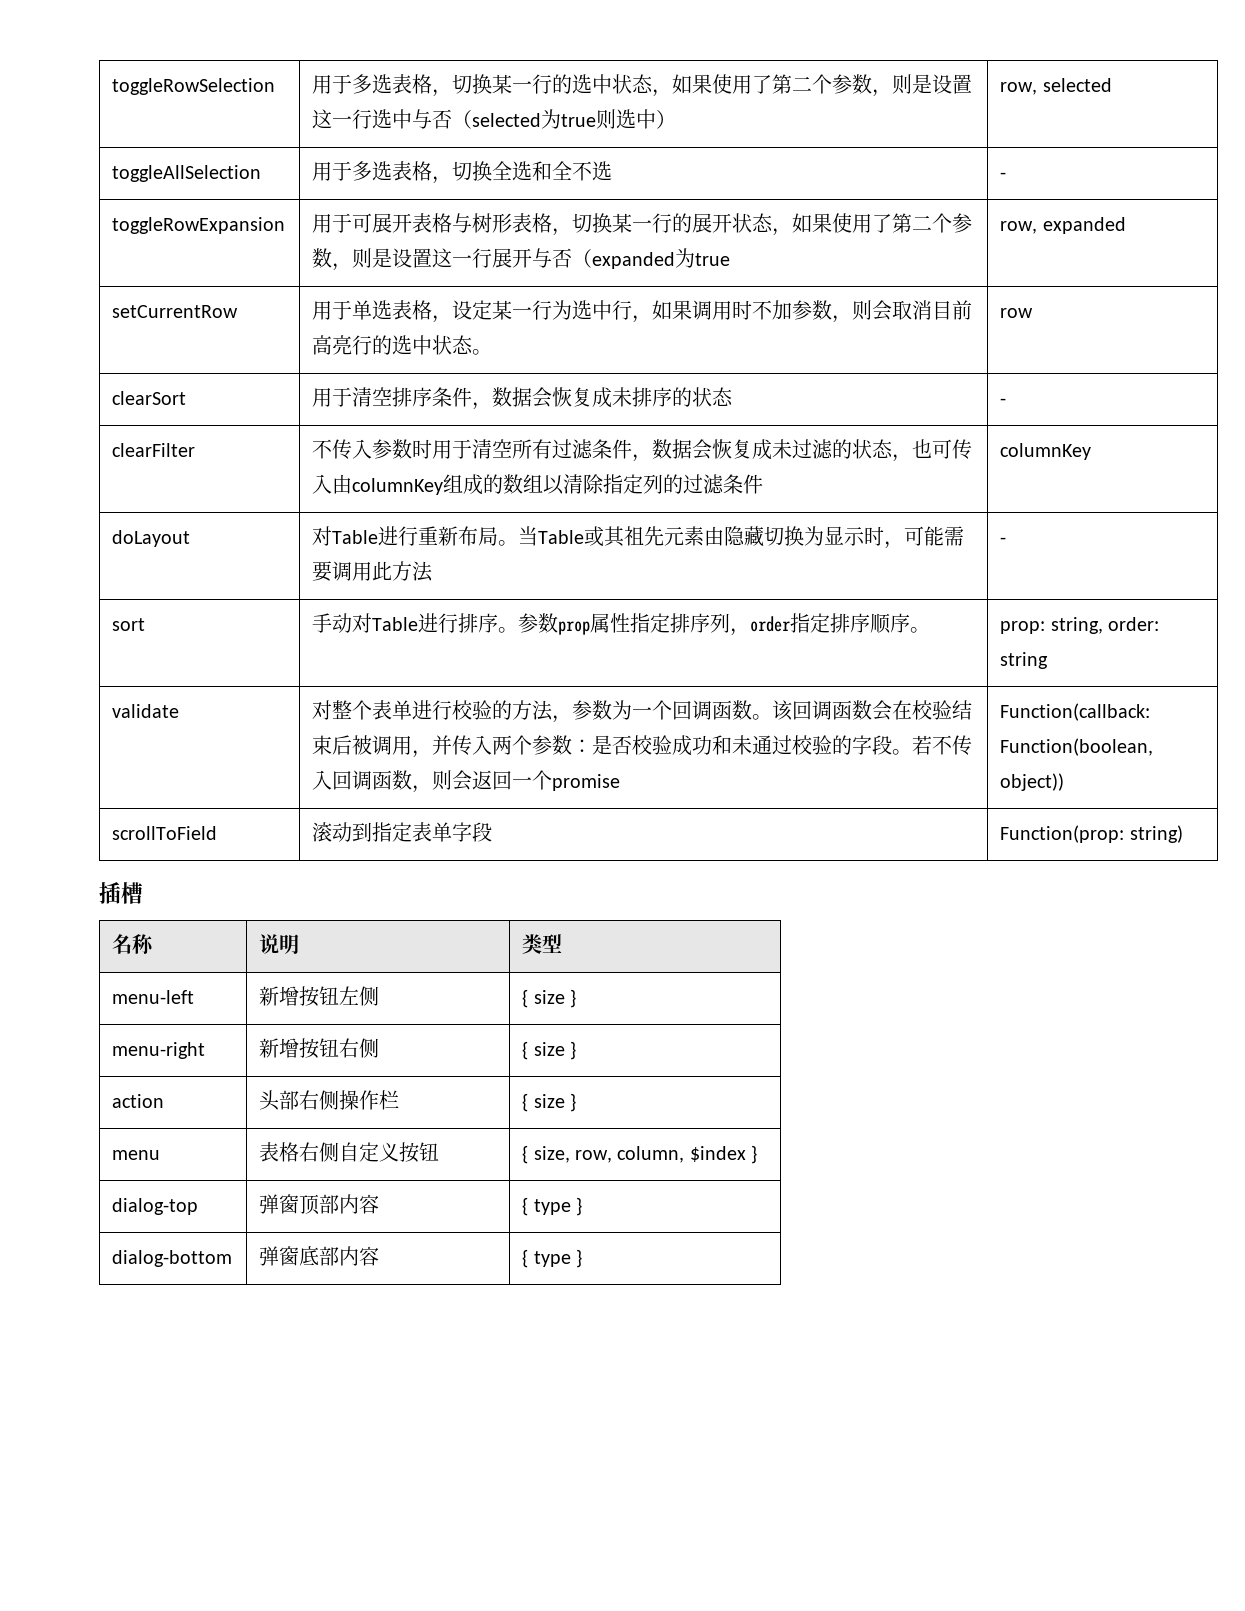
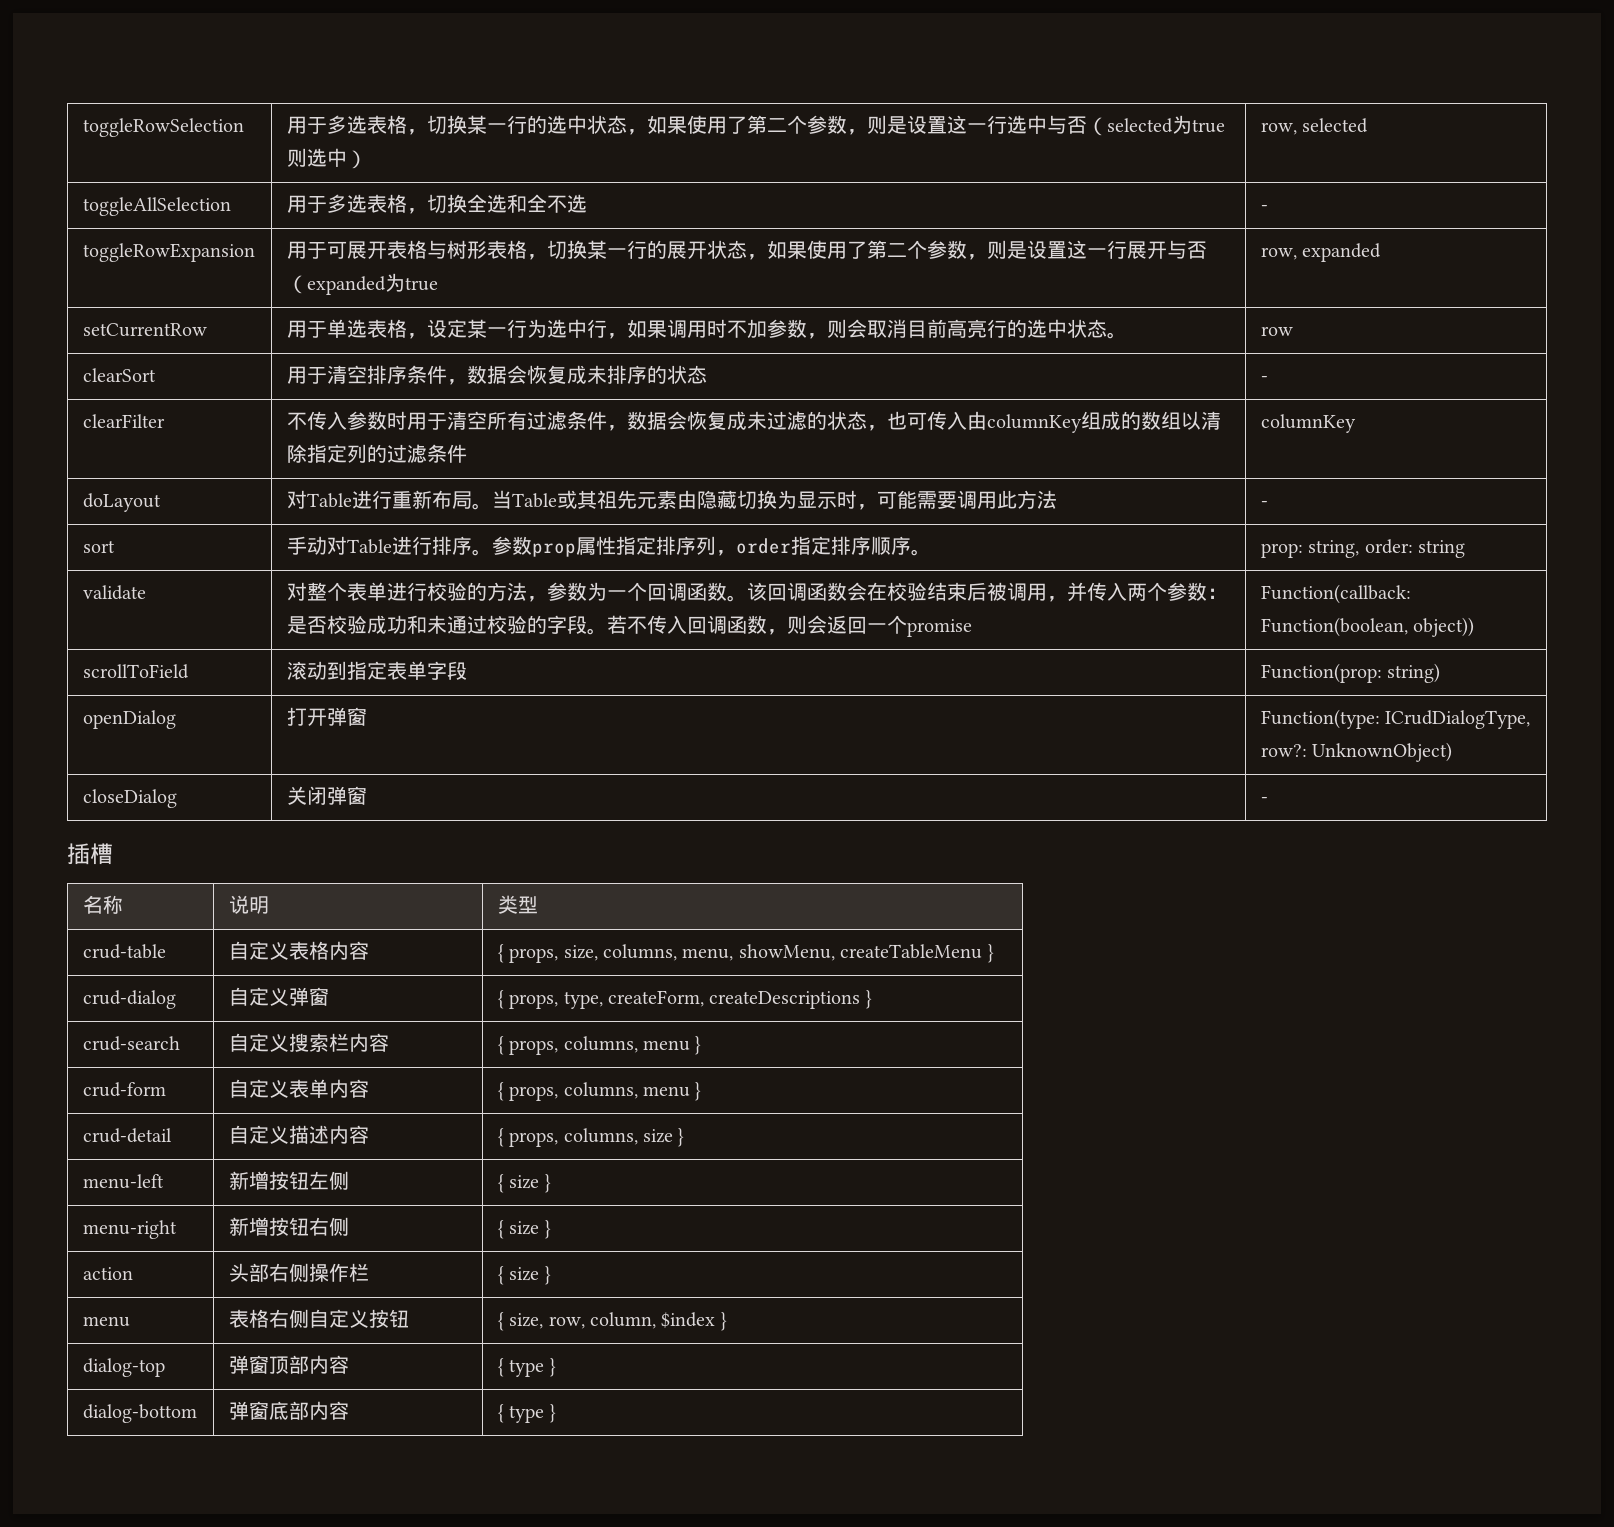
+ openDialog | 打开弹窗 | Function(type: ICrudDialogType, row?: UnknownObject)
+ closeDialog | 关闭弹窗 | -
  插槽
  名称 | 说明 | 类型
+ crud-table | 自定义表格内容 | { props, size, columns, menu, showMenu, createTableMenu }
+ crud-dialog | 自定义弹窗 | { props, type, createForm, createDescriptions }
+ crud-search | 自定义搜索栏内容 | { props, columns, menu }
+ crud-form | 自定义表单内容 | { props, columns, menu }
+ crud-detail | 自定义描述内容 | { props, columns, size }

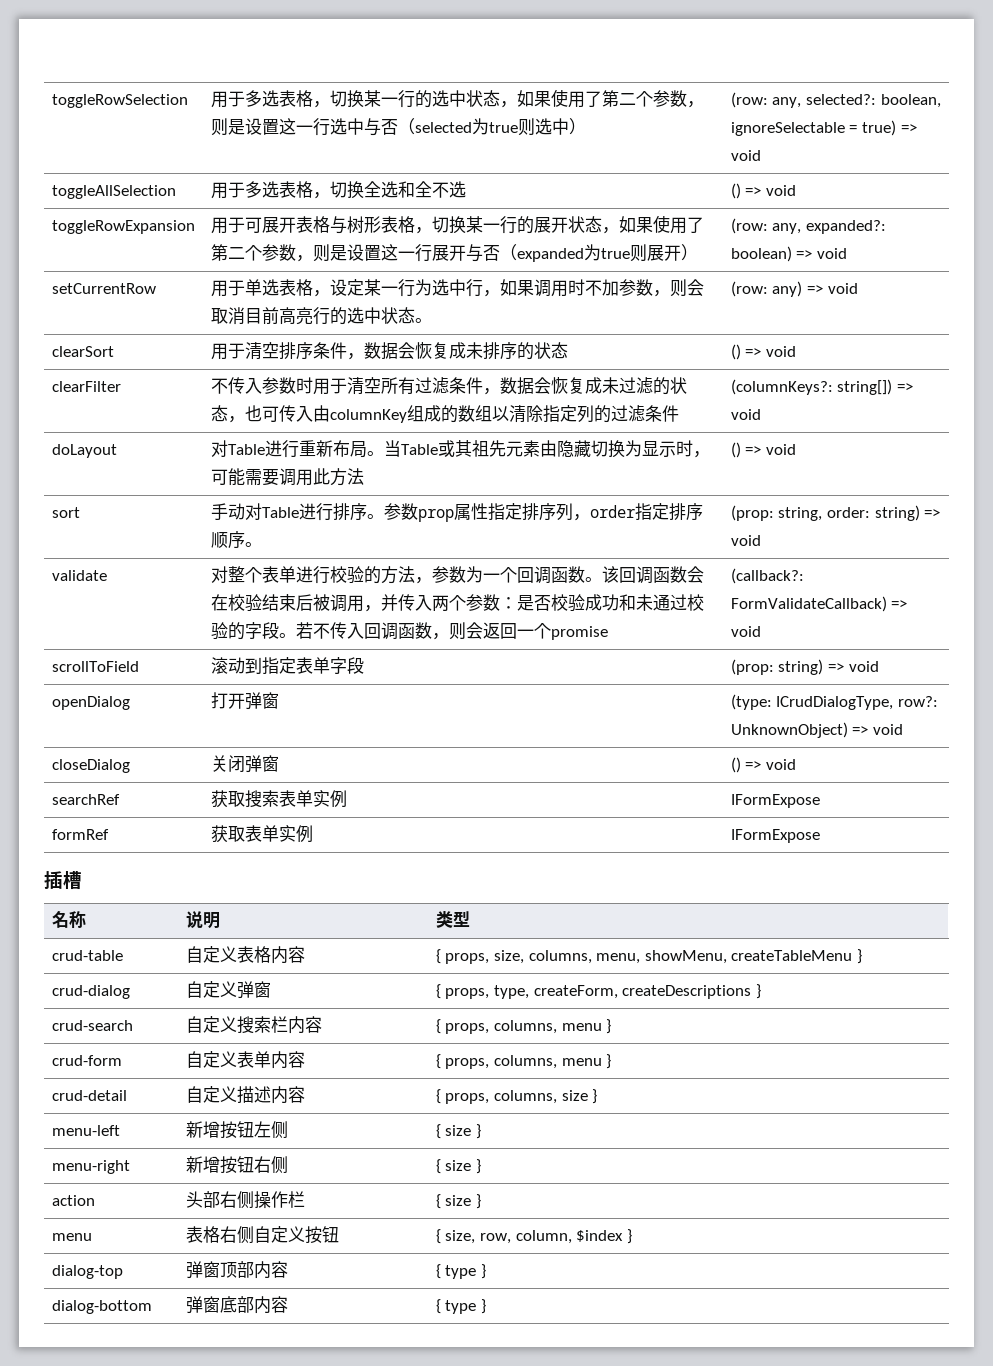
- toggleRowSelection | 用于多选表格，切换某一行的选中状态，如果使用了第二个参数，则是设置这一行选中与否（selected为true则选中） | row, selected
+ toggleRowSelection | 用于多选表格，切换某一行的选中状态，如果使用了第二个参数，则是设置这一行选中与否（selected为true则选中） | (row: any, selected?: boolean, ignoreSelectable = true) => void
- toggleAllSelection | 用于多选表格，切换全选和全不选 | -
+ toggleAllSelection | 用于多选表格，切换全选和全不选 | () => void
- toggleRowExpansion | 用于可展开表格与树形表格，切换某一行的展开状态，如果使用了第二个参数，则是设置这一行展开与否（expanded为true | row, expanded
+ toggleRowExpansion | 用于可展开表格与树形表格，切换某一行的展开状态，如果使用了第二个参数，则是设置这一行展开与否（expanded为true则展开） | (row: any, expanded?: boolean) => void
- setCurrentRow | 用于单选表格，设定某一行为选中行，如果调用时不加参数，则会取消目前高亮行的选中状态。 | row
+ setCurrentRow | 用于单选表格，设定某一行为选中行，如果调用时不加参数，则会取消目前高亮行的选中状态。 | (row: any) => void
- clearSort | 用于清空排序条件，数据会恢复成未排序的状态 | -
+ clearSort | 用于清空排序条件，数据会恢复成未排序的状态 | () => void
- clearFilter | 不传入参数时用于清空所有过滤条件，数据会恢复成未过滤的状态，也可传入由columnKey组成的数组以清除指定列的过滤条件 | columnKey
+ clearFilter | 不传入参数时用于清空所有过滤条件，数据会恢复成未过滤的状态，也可传入由columnKey组成的数组以清除指定列的过滤条件 | (columnKeys?: string[]) => void
- doLayout | 对Table进行重新布局。当Table或其祖先元素由隐藏切换为显示时，可能需要调用此方法 | -
+ doLayout | 对Table进行重新布局。当Table或其祖先元素由隐藏切换为显示时，可能需要调用此方法 | () => void
- sort | 手动对Table进行排序。参数prop属性指定排序列，order指定排序顺序。 | prop: string, order: string
+ sort | 手动对Table进行排序。参数prop属性指定排序列，order指定排序顺序。 | (prop: string, order: string) => void
- Function(callback: Function(boolean, object))
+ (callback?: FormValidateCallback) => void
- scrollToField | 滚动到指定表单字段 | Function(prop: string)
+ scrollToField | 滚动到指定表单字段 | (prop: string) => void
- openDialog | 打开弹窗 | Function(type: ICrudDialogType, row?: UnknownObject)
+ openDialog | 打开弹窗 | (type: ICrudDialogType, row?: UnknownObject) => void
- closeDialog | 关闭弹窗 | -
+ closeDialog | 关闭弹窗 | () => void
+ searchRef | 获取搜索表单实例 | IFormExpose
+ formRef | 获取表单实例 | IFormExpose

